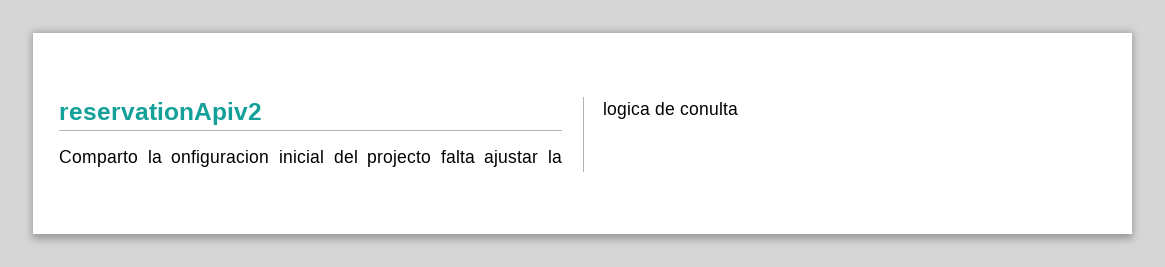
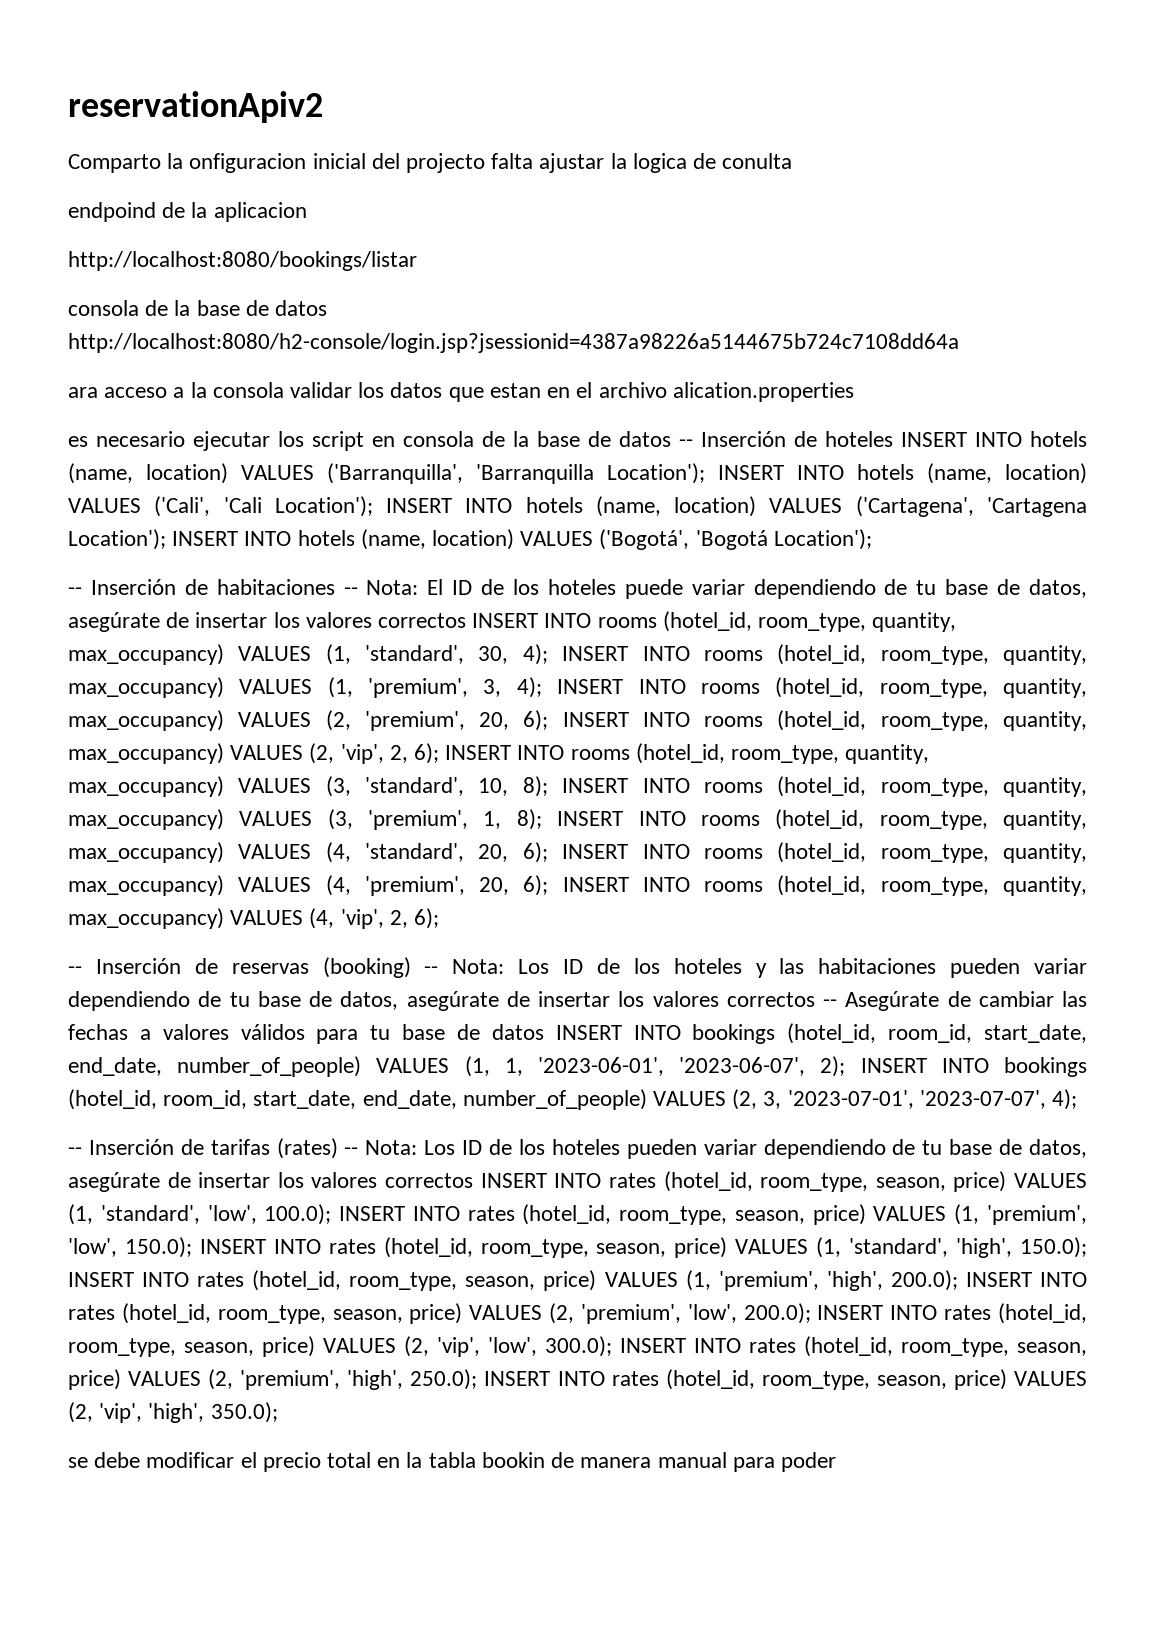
+ endpoind de la aplicacion
+ http://localhost:8080/bookings/listar
+ consola de la base de datos http://localhost:8080/h2-console/login.jsp?jsessionid=4387a98226a5144675b724c7108dd64a
+ ara acceso a la consola validar los datos que estan en el archivo alication.properties
+ es necesario ejecutar los script en consola de la base de datos -- Inserción de hoteles INSERT INTO hotels (name, location) VALUES ('Barranquilla', 'Barranquilla Location'); INSERT INTO hotels (name, location) VALUES ('Cali', 'Cali Location'); INSERT INTO hotels (name, location) VALUES ('Cartagena', 'Cartagena Location'); INSERT INTO hotels (name, location) VALUES ('Bogotá', 'Bogotá Location');
+ -- Inserción de habitaciones -- Nota: El ID de los hoteles puede variar dependiendo de tu base de datos, asegúrate de insertar los valores correctos INSERT INTO rooms (hotel_id, room_type, quantity, max_occupancy) VALUES (1, 'standard', 30, 4); INSERT INTO rooms (hotel_id, room_type, quantity, max_occupancy) VALUES (1, 'premium', 3, 4); INSERT INTO rooms (hotel_id, room_type, quantity, max_occupancy) VALUES (2, 'premium', 20, 6); INSERT INTO rooms (hotel_id, room_type, quantity, max_occupancy) VALUES (2, 'vip', 2, 6); INSERT INTO rooms (hotel_id, room_type, quantity, max_occupancy) VALUES (3, 'standard', 10, 8); INSERT INTO rooms (hotel_id, room_type, quantity, max_occupancy) VALUES (3, 'premium', 1, 8); INSERT INTO rooms (hotel_id, room_type, quantity, max_occupancy) VALUES (4, 'standard', 20, 6); INSERT INTO rooms (hotel_id, room_type, quantity, max_occupancy) VALUES (4, 'premium', 20, 6); INSERT INTO rooms (hotel_id, room_type, quantity, max_occupancy) VALUES (4, 'vip', 2, 6);
+ -- Inserción de reservas (booking) -- Nota: Los ID de los hoteles y las habitaciones pueden variar dependiendo de tu base de datos, asegúrate de insertar los valores correctos -- Asegúrate de cambiar las fechas a valores válidos para tu base de datos INSERT INTO bookings (hotel_id, room_id, start_date, end_date, number_of_people) VALUES (1, 1, '2023-06-01', '2023-06-07', 2); INSERT INTO bookings (hotel_id, room_id, start_date, end_date, number_of_people) VALUES (2, 3, '2023-07-01', '2023-07-07', 4);
+ -- Inserción de tarifas (rates) -- Nota: Los ID de los hoteles pueden variar dependiendo de tu base de datos, asegúrate de insertar los valores correctos INSERT INTO rates (hotel_id, room_type, season, price) VALUES (1, 'standard', 'low', 100.0); INSERT INTO rates (hotel_id, room_type, season, price) VALUES (1, 'premium', 'low', 150.0); INSERT INTO rates (hotel_id, room_type, season, price) VALUES (1, 'standard', 'high', 150.0); INSERT INTO rates (hotel_id, room_type, season, price) VALUES (1, 'premium', 'high', 200.0); INSERT INTO rates (hotel_id, room_type, season, price) VALUES (2, 'premium', 'low', 200.0); INSERT INTO rates (hotel_id, room_type, season, price) VALUES (2, 'vip', 'low', 300.0); INSERT INTO rates (hotel_id, room_type, season, price) VALUES (2, 'premium', 'high', 250.0); INSERT INTO rates (hotel_id, room_type, season, price) VALUES (2, 'vip', 'high', 350.0);
+ se debe modificar el precio total en la tabla bookin de manera manual para poder

